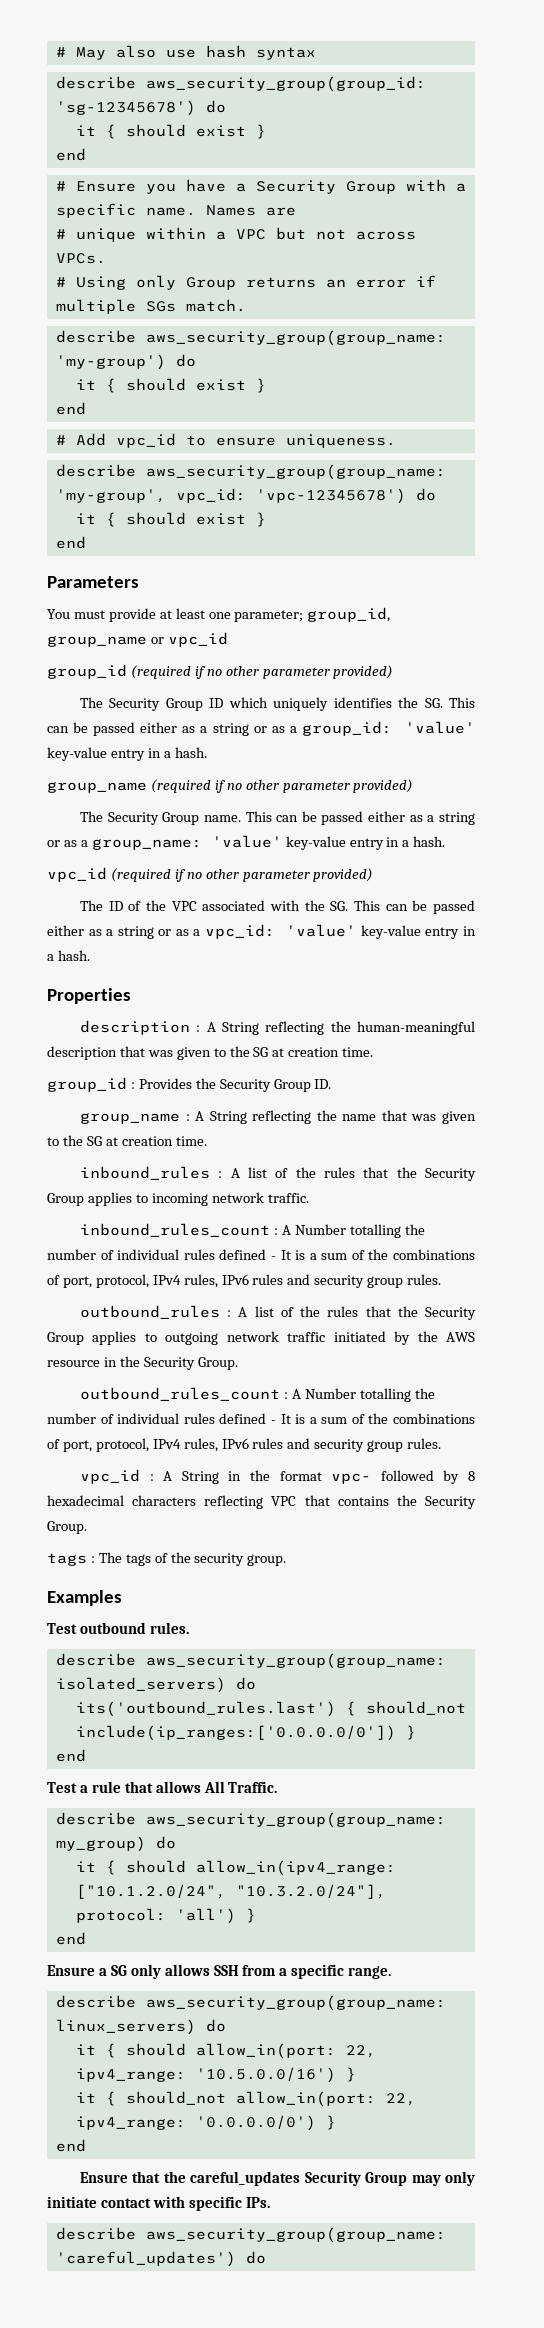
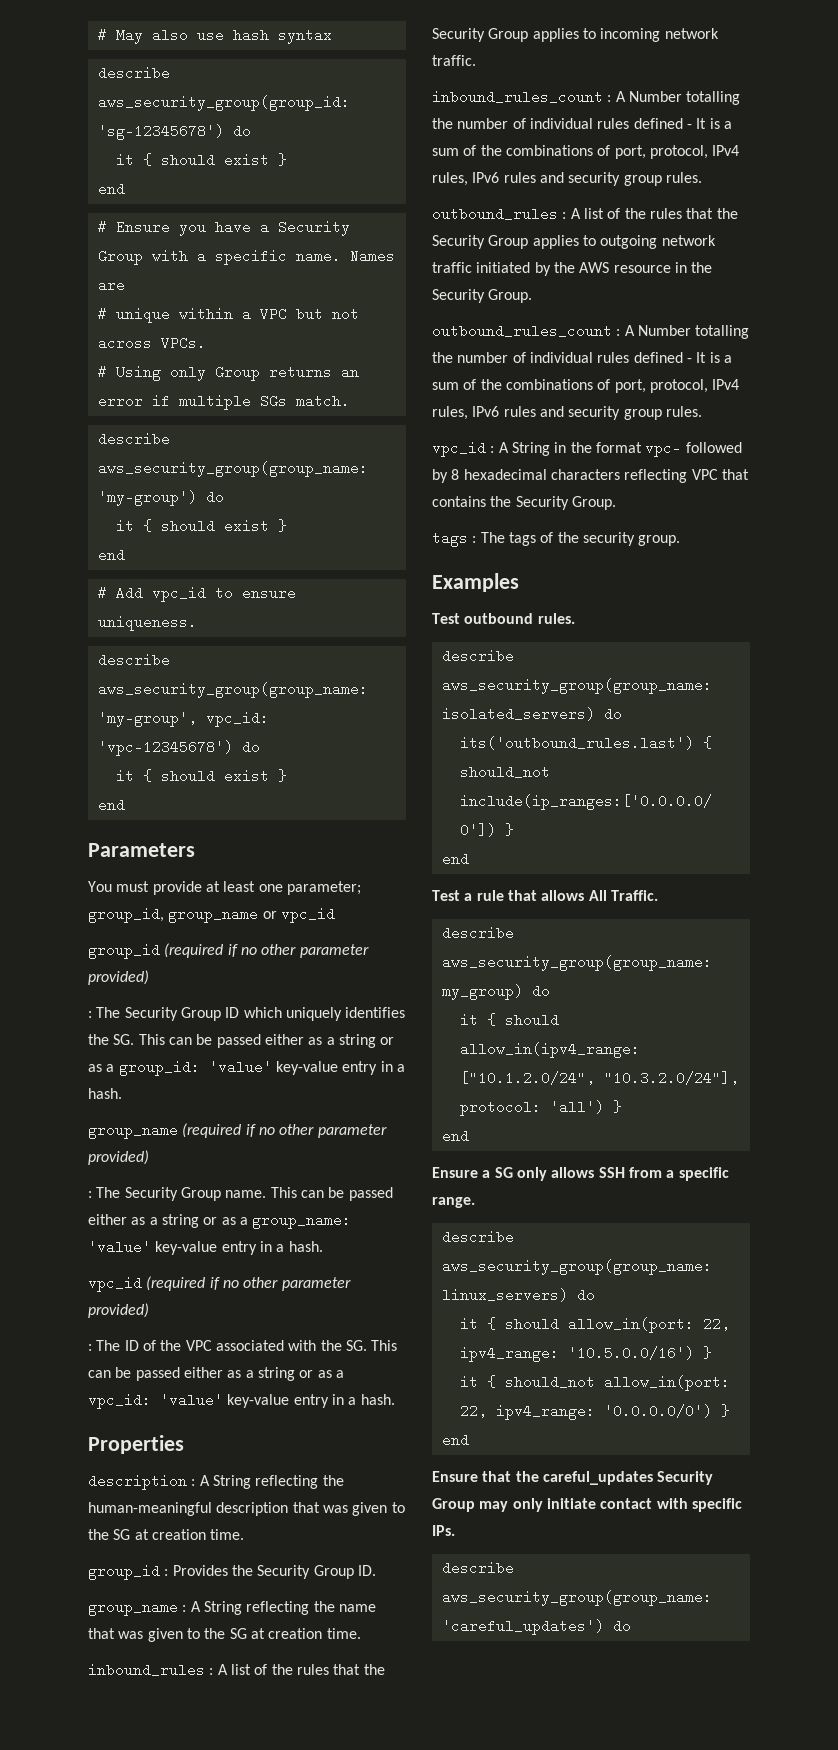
- The Security Group ID which uniquely identifies the SG. This can be passed either as a string or as a group_id: 'value' key-value entry in a hash.
+ : The Security Group ID which uniquely identifies the SG. This can be passed either as a string or as a group_id: 'value' key-value entry in a hash.
- The Security Group name.
+ : The Security Group name.
- The ID of the VPC associated with the SG. This can be passed either as a string or as a vpc_id: 'value' key-value entry in a hash.
+ : The ID of the VPC associated with the SG. This can be passed either as a string or as a vpc_id: 'value' key-value entry in a hash.

